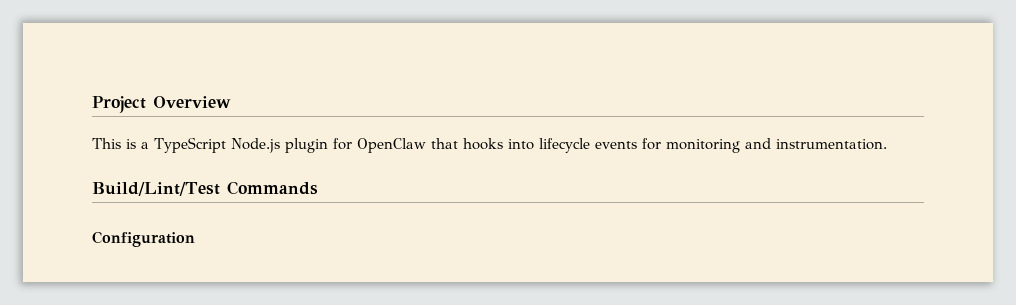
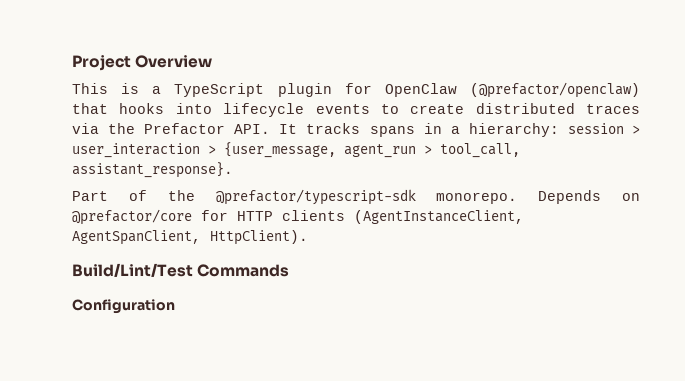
- This is a TypeScript Node.js plugin for OpenClaw that hooks into lifecycle events for monitoring and instrumentation.
+ This is a TypeScript plugin for OpenClaw (@prefactor/openclaw) that hooks into lifecycle events to create distributed traces via the Prefactor API. It tracks spans in a hierarchy: session > user_interaction > {user_message, agent_run > tool_call, assistant_response}.
+ Part of the @prefactor/typescript-sdk monorepo. Depends on @prefactor/core for HTTP clients (AgentInstanceClient, AgentSpanClient, HttpClient).

